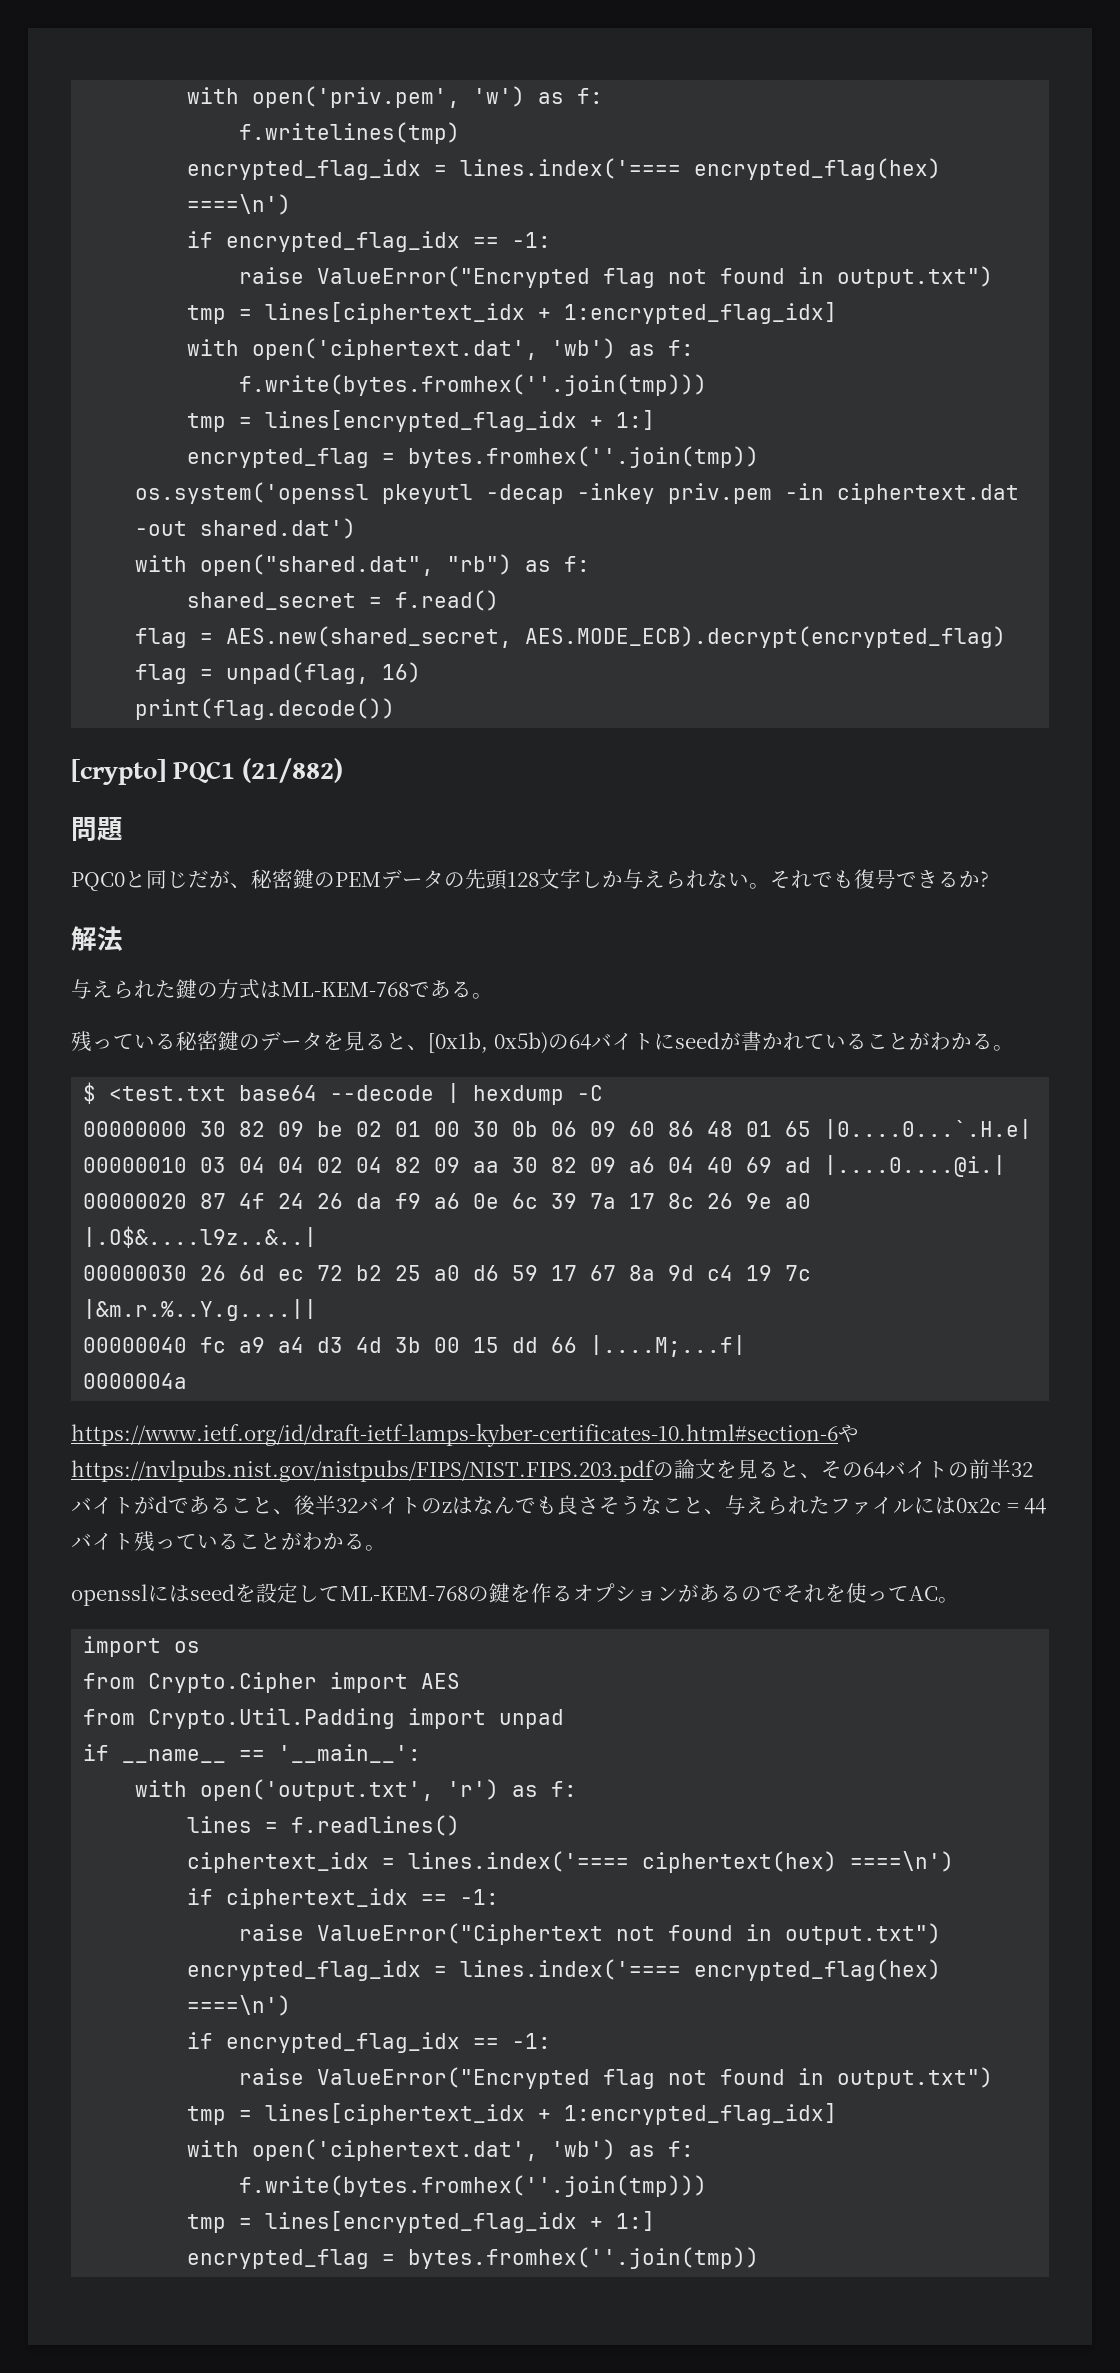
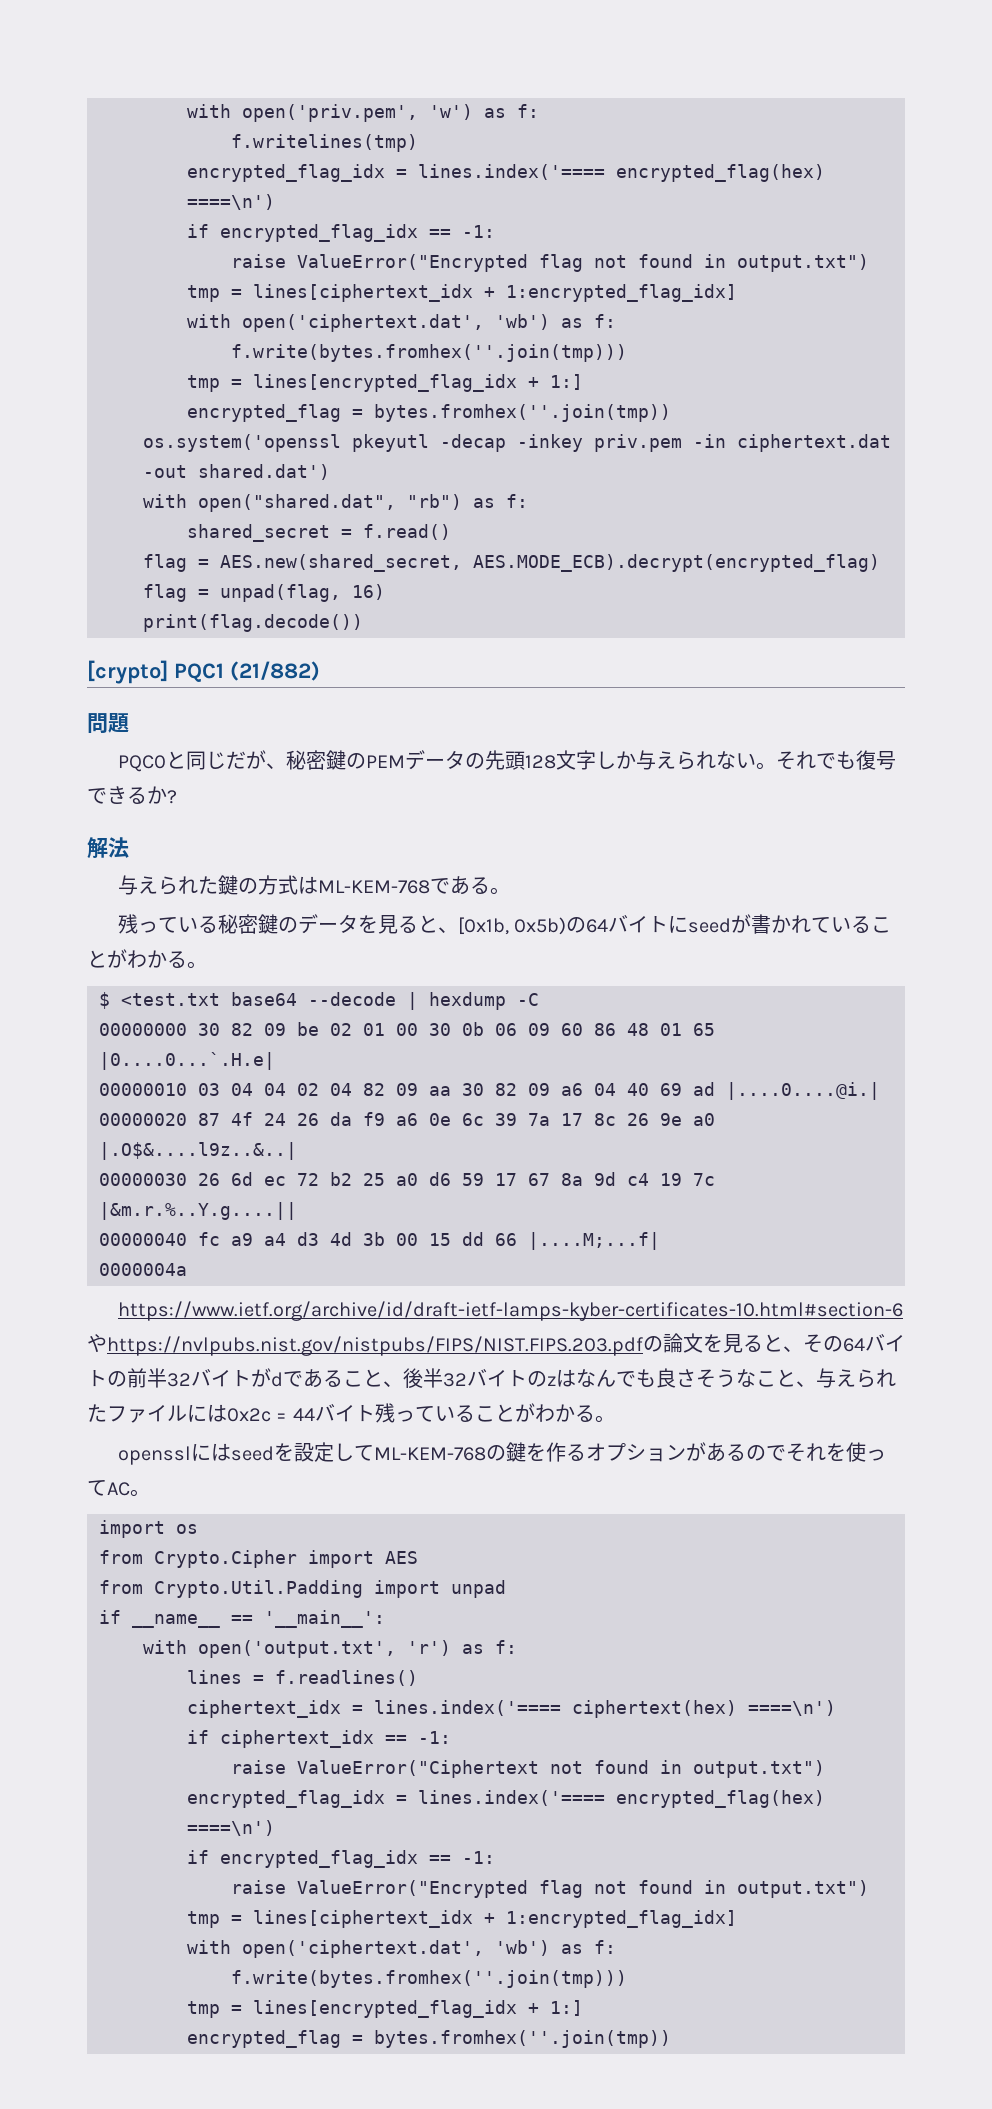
- https://www.ietf.org/id/draft-ietf-lamps-kyber-certificates-10.html#section-6やhttps://nvlpubs.nist.gov/nistpubs/FIPS/NIST.FIPS.203.pdfの論文を見ると、その64バイトの前半32バイトがdであること、後半32バイトのzはなんでも良さそうなこと、与えられたファイルには0x2c = 44バイト残っていることがわかる。
+ https://www.ietf.org/archive/id/draft-ietf-lamps-kyber-certificates-10.html#section-6やhttps://nvlpubs.nist.gov/nistpubs/FIPS/NIST.FIPS.203.pdfの論文を見ると、その64バイトの前半32バイトがdであること、後半32バイトのzはなんでも良さそうなこと、与えられたファイルには0x2c = 44バイト残っていることがわかる。

